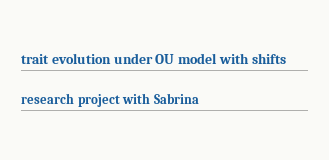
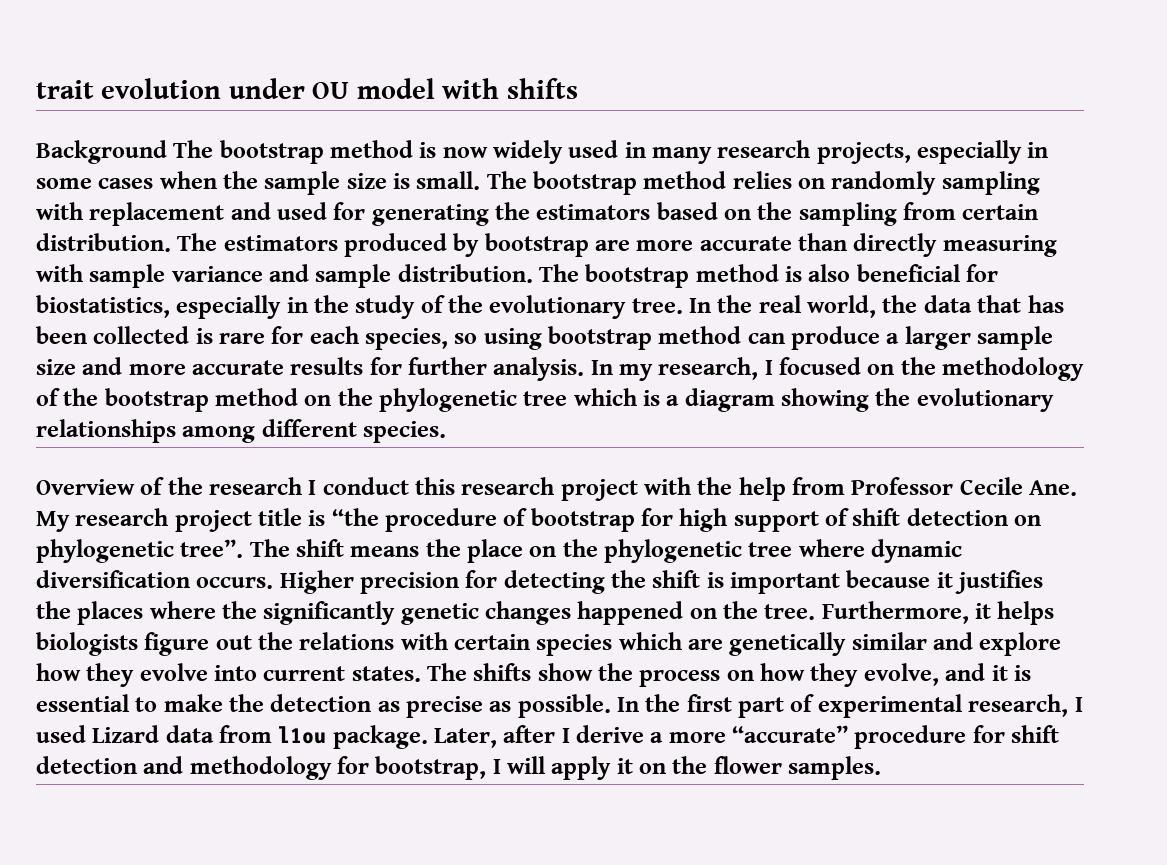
- research project with Sabrina
+ Background The bootstrap method is now widely used in many research projects, especially in some cases when the sample size is small. The bootstrap method relies on randomly sampling with replacement and used for generating the estimators based on the sampling from certain distribution. The estimators produced by bootstrap are more accurate than directly measuring with sample variance and sample distribution. The bootstrap method is also beneficial for biostatistics, especially in the study of the evolutionary tree. In the real world, the data that has been collected is rare for each species, so using bootstrap method can produce a larger sample size and more accurate results for further analysis. In my research, I focused on the methodology of the bootstrap method on the phylogenetic tree which is a diagram showing the evolutionary relationships among different species.
+ Overview of the research I conduct this research project with the help from Professor Cecile Ane. My research project title is “the procedure of bootstrap for high support of shift detection on phylogenetic tree”. The shift means the place on the phylogenetic tree where dynamic diversification occurs. Higher precision for detecting the shift is important because it justifies the places where the significantly genetic changes happened on the tree. Furthermore, it helps biologists figure out the relations with certain species which are genetically similar and explore how they evolve into current states. The shifts show the process on how they evolve, and it is essential to make the detection as precise as possible. In the first part of experimental research, I used Lizard data from l1ou package. Later, after I derive a more “accurate” procedure for shift detection and methodology for bootstrap, I will apply it on the flower samples.

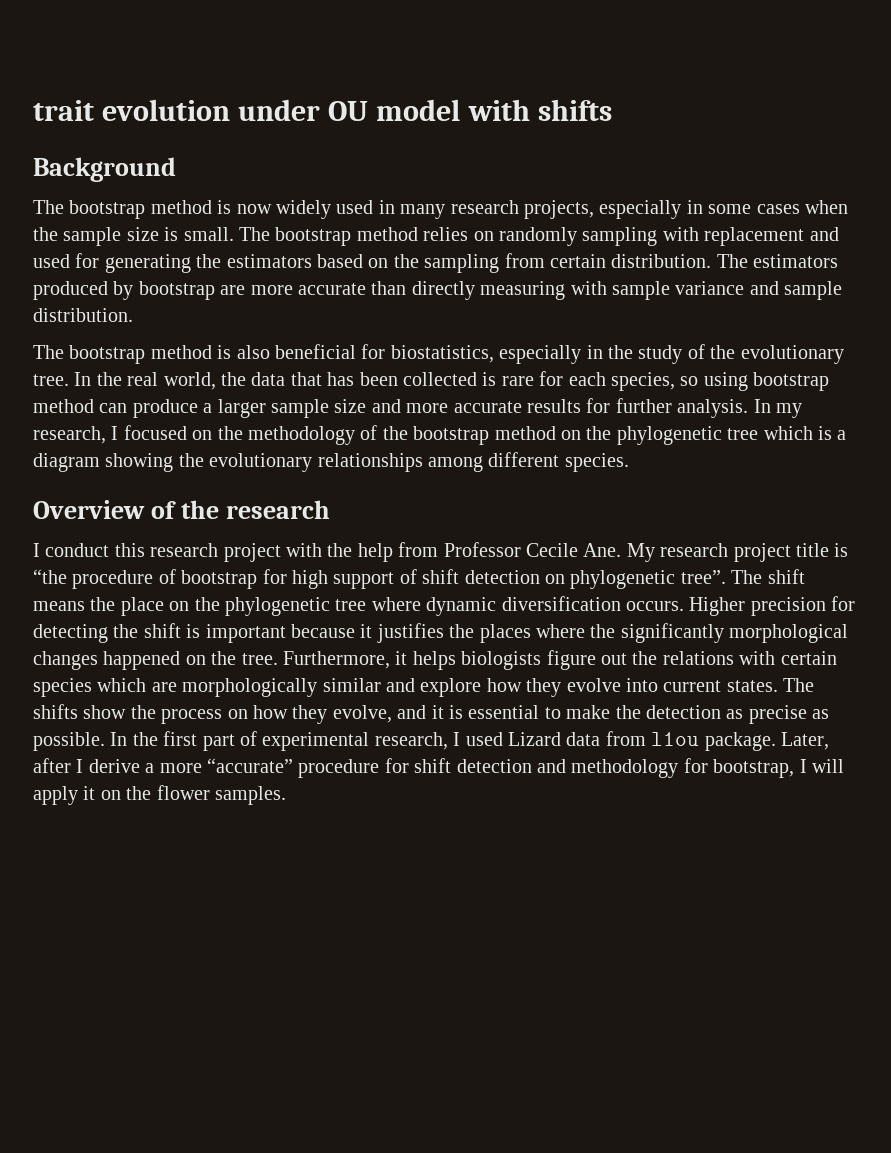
- Background The bootstrap method is now widely used in many research projects, especially in some cases when the sample size is small.
+ Background
+ The bootstrap method is now widely used in many research projects, especially in some cases when the sample size is small.
- The estimators produced by bootstrap are more accurate than directly measuring with sample variance and sample distribution. The bootstrap method is also beneficial for biostatistics, especially in the study of the evolutionary tree.
+ The estimators produced by bootstrap are more accurate than directly measuring with sample variance and sample distribution.
+ The bootstrap method is also beneficial for biostatistics, especially in the study of the evolutionary tree.
- Overview of the research I conduct this research project with the help from Professor Cecile Ane. My research project title is “the procedure of bootstrap for high support of shift detection on phylogenetic tree”.
+ Overview of the research
+ I conduct this research project with the help from Professor Cecile Ane. My research project title is “the procedure of bootstrap for high support of shift detection on phylogenetic tree”.
- Higher precision for detecting the shift is important because it justifies the places where the significantly genetic changes happened on the tree.
+ Higher precision for detecting the shift is important because it justifies the places where the significantly morphological changes happened on the tree.
- Furthermore, it helps biologists figure out the relations with certain species which are genetically similar and explore how they evolve into current states.
+ Furthermore, it helps biologists figure out the relations with certain species which are morphologically similar and explore how they evolve into current states.

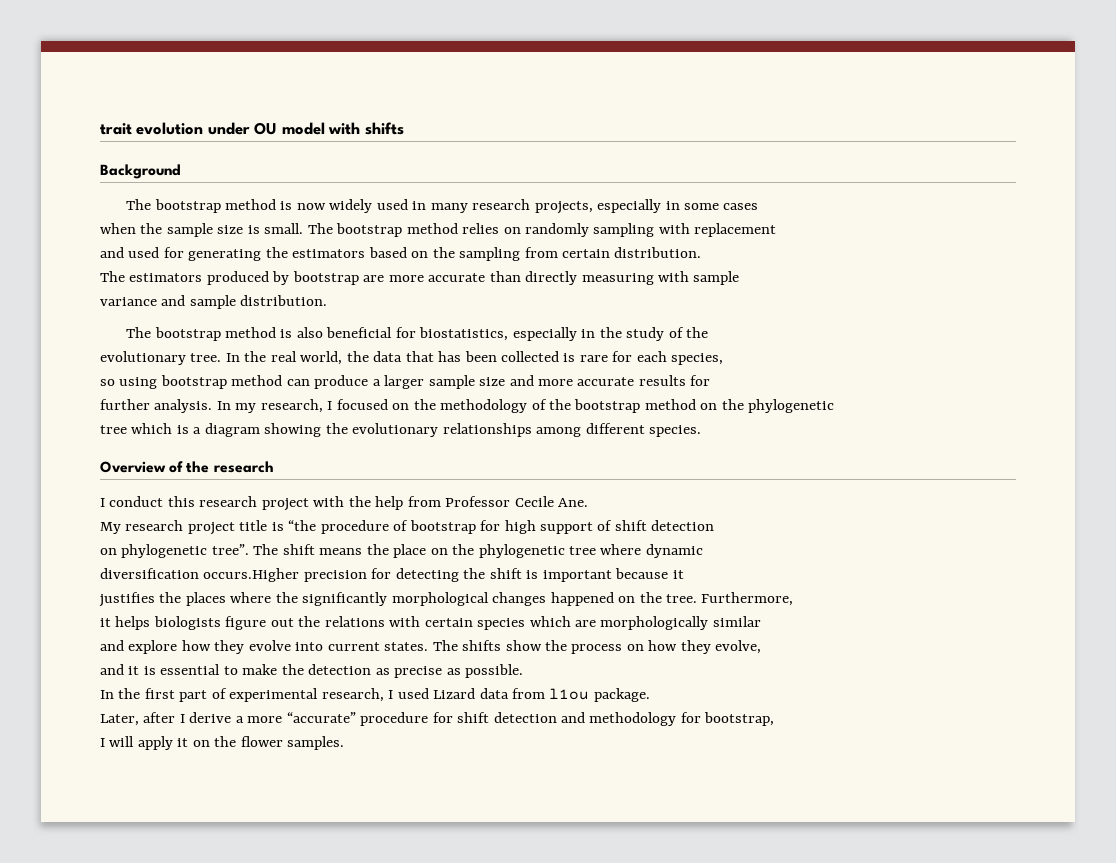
- The bootstrap method is now widely used in many research projects, especially in some cases when the sample size is small.
+ The bootstrap method is now widely used in many research projects, especially in some cases
+ when the sample size is small.
- The bootstrap method relies on randomly sampling with replacement and used for generating the estimators based on the sampling from certain distribution. The estimators produced by bootstrap are more accurate than directly measuring with sample variance and sample distribution.
+ The bootstrap method relies on randomly sampling with replacement
+ and used for generating the estimators based on the sampling from certain distribution.
+ The estimators produced by bootstrap are more accurate than directly measuring with sample
+ variance and sample distribution.
- The bootstrap method is also beneficial for biostatistics, especially in the study of the evolutionary tree.
+ The bootstrap method is also beneficial for biostatistics, especially in the study of the
+ evolutionary tree.
- In the real world, the data that has been collected is rare for each species, so using bootstrap method can produce a larger sample size and more accurate results for further analysis.
+ In the real world, the data that has been collected is rare for each species,
+ so using bootstrap method can produce a larger sample size and more accurate results for
+ further analysis.
- In my research, I focused on the methodology of the bootstrap method on the phylogenetic tree which is a diagram showing the evolutionary relationships among different species.
+ In my research, I focused on the methodology of the bootstrap method on the phylogenetic
+ tree which is a diagram showing the evolutionary relationships among different species.
- I conduct this research project with the help from Professor Cecile Ane. My research project title is “the procedure of bootstrap for high support of shift detection on phylogenetic tree”.
+ I conduct this research project with the help from Professor Cecile Ane.
+ My research project title is “the procedure of bootstrap for high support of shift detection
+ on phylogenetic tree”.
- The shift means the place on the phylogenetic tree where dynamic diversification occurs. Higher precision for detecting the shift is important because it justifies the places where the significantly morphological changes happened on the tree.
+ The shift means the place on the phylogenetic tree where dynamic
+ diversification occurs.Higher precision for detecting the shift is important because it
+ justifies the places where the significantly morphological changes happened on the tree.
- Furthermore, it helps biologists figure out the relations with certain species which are morphologically similar and explore how they evolve into current states.
+ Furthermore,
+ it helps biologists figure out the relations with certain species which are morphologically similar
+ and explore how they evolve into current states.
- The shifts show the process on how they evolve, and it is essential to make the detection as precise as possible. In the first part of experimental research, I used Lizard data from l1ou package. Later, after I derive a more “accurate” procedure for shift detection and methodology for bootstrap, I will apply it on the flower samples.
+ The shifts show the process on how they evolve,
+ and it is essential to make the detection as precise as possible.
+ In the first part of experimental research, I used Lizard data from l1ou package.
+ Later, after I derive a more “accurate” procedure for shift detection and methodology for bootstrap,
+ I will apply it on the flower samples.

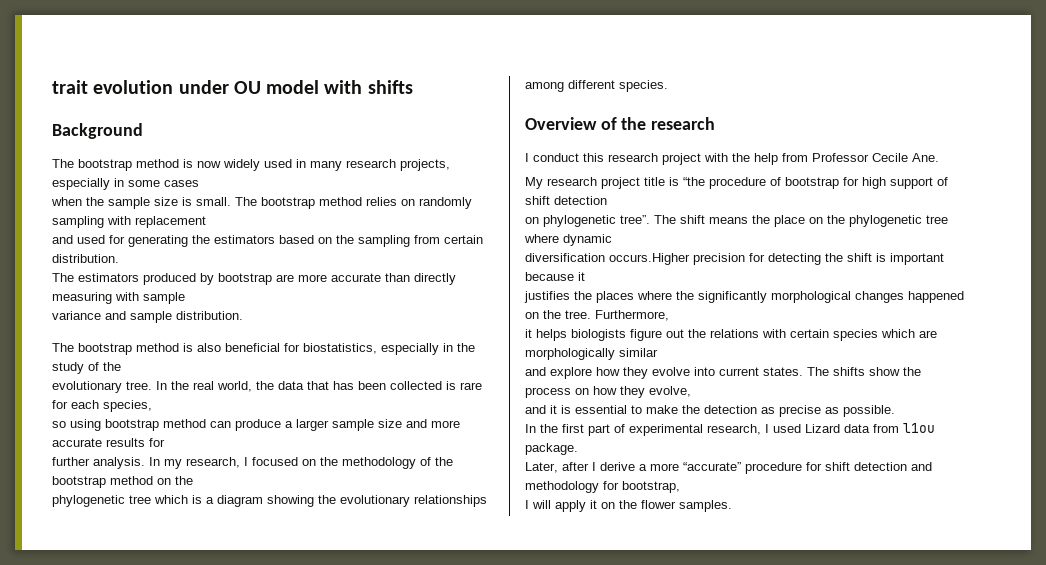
- In my research, I focused on the methodology of the bootstrap method on the phylogenetic
- tree which is a diagram showing the evolutionary relationships among different species.
+ In my research, I focused on the methodology of the bootstrap method on the
+ phylogenetic tree which is a diagram showing the evolutionary relationships among different species.

